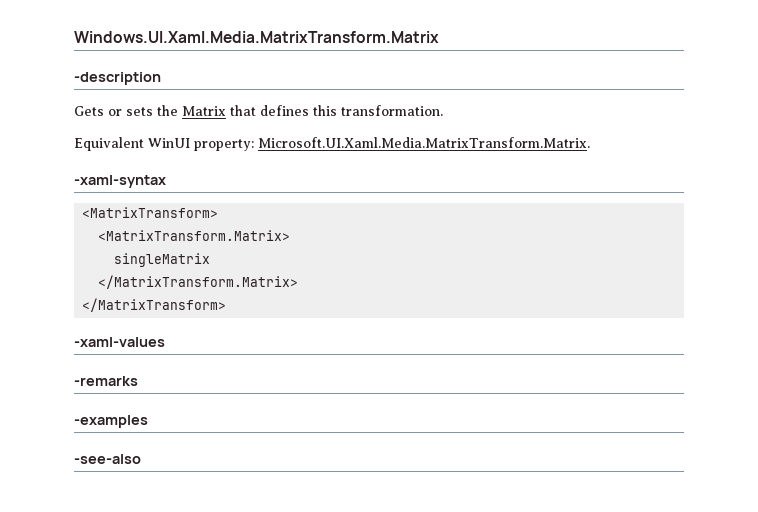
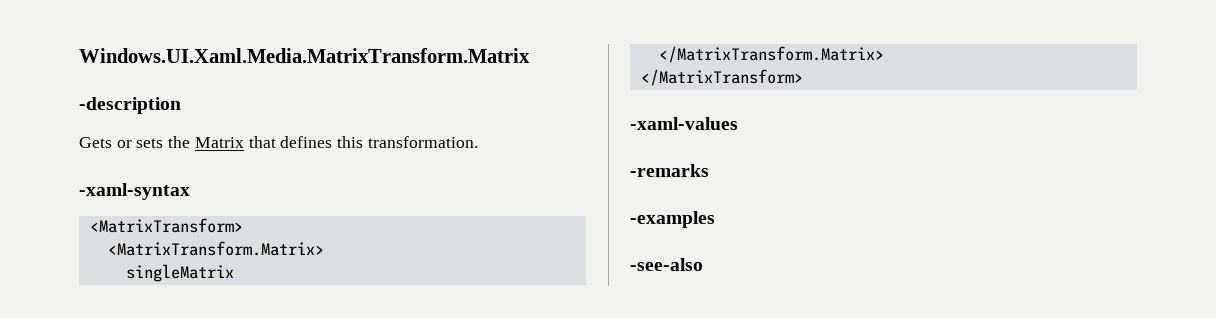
- Equivalent WinUI property: Microsoft.UI.Xaml.Media.MatrixTransform.Matrix.

